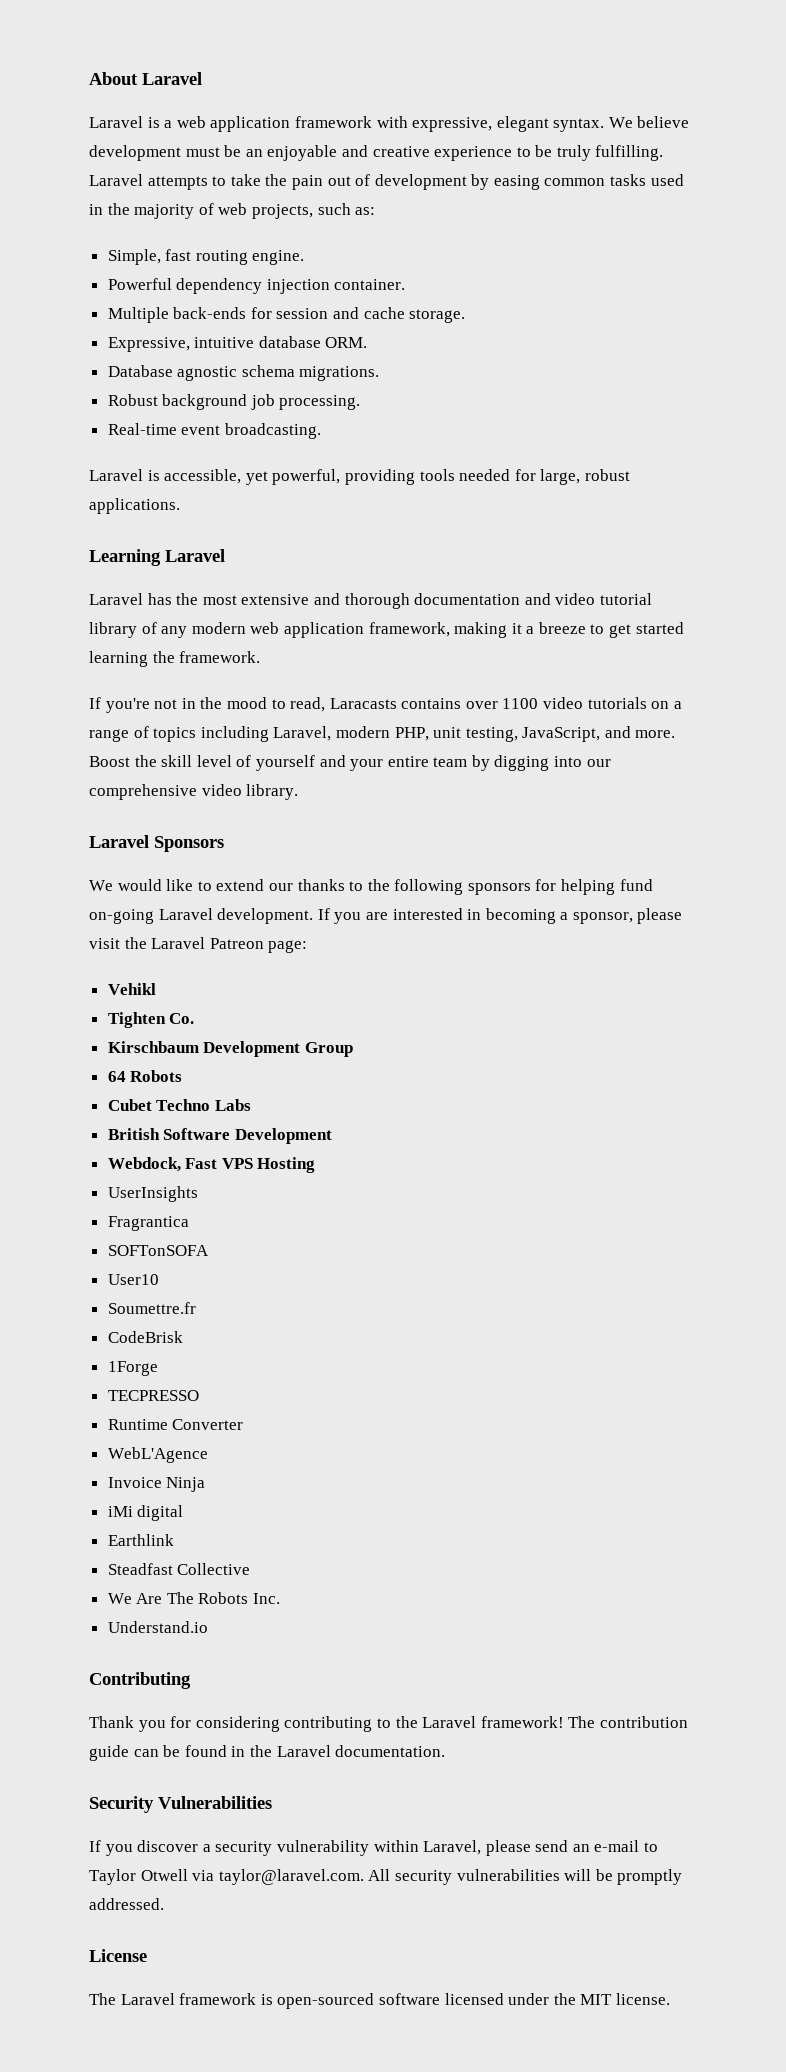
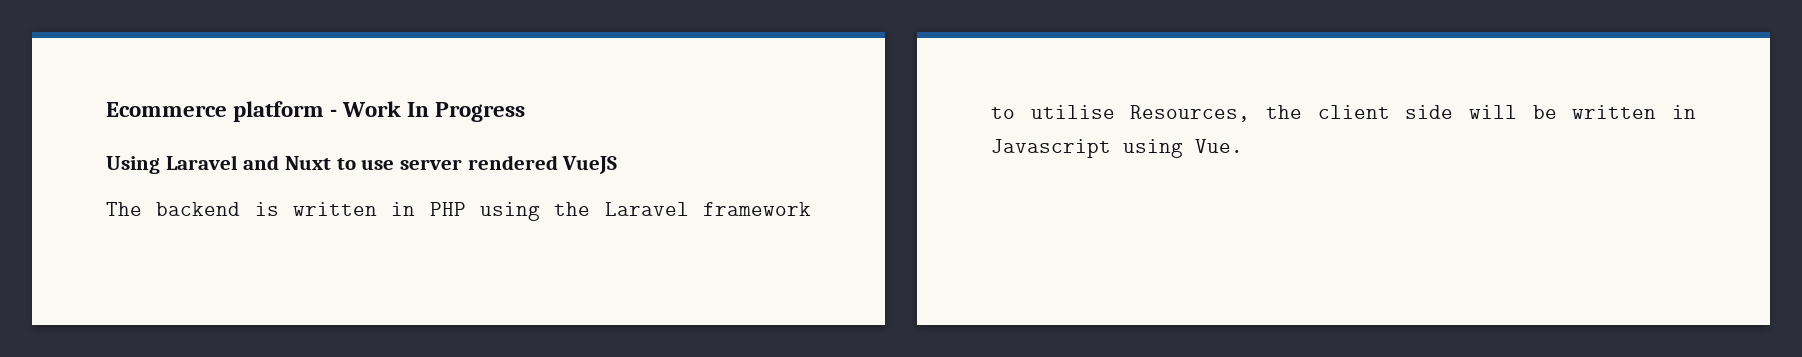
- About Laravel
- Laravel is a web application framework with expressive, elegant syntax. We believe development must be an enjoyable and creative experience to be truly fulfilling. Laravel attempts to take the pain out of development by easing common tasks used in the majority of web projects, such as:
- Simple, fast routing engine.
- Powerful dependency injection container.
- Multiple back-ends for session and cache storage.
- Expressive, intuitive database ORM.
- Database agnostic schema migrations.
- Robust background job processing.
- Real-time event broadcasting.
- Laravel is accessible, yet powerful, providing tools needed for large, robust applications.
- Learning Laravel
- Laravel has the most extensive and thorough documentation and video tutorial library of any modern web application framework, making it a breeze to get started learning the framework.
- If you're not in the mood to read, Laracasts contains over 1100 video tutorials on a range of topics including Laravel, modern PHP, unit testing, JavaScript, and more. Boost the skill level of yourself and your entire team by digging into our comprehensive video library.
- Laravel Sponsors
- We would like to extend our thanks to the following sponsors for helping fund on-going Laravel development. If you are interested in becoming a sponsor, please visit the Laravel Patreon page:
- Vehikl
- Tighten Co.
- Kirschbaum Development Group
- 64 Robots
- Cubet Techno Labs
- British Software Development
- Webdock, Fast VPS Hosting
- UserInsights
- Fragrantica
- SOFTonSOFA
- User10
- Soumettre.fr
- CodeBrisk
- 1Forge
- TECPRESSO
- Runtime Converter
- WebL'Agence
- Invoice Ninja
- iMi digital
- Earthlink
- Steadfast Collective
- We Are The Robots Inc.
- Understand.io
- Contributing
- Thank you for considering contributing to the Laravel framework! The contribution guide can be found in the Laravel documentation.
- Security Vulnerabilities
- If you discover a security vulnerability within Laravel, please send an e-mail to Taylor Otwell via taylor@laravel.com. All security vulnerabilities will be promptly addressed.
- License
- The Laravel framework is open-sourced software licensed under the MIT license.
+ Ecommerce platform - Work In Progress
+ Using Laravel and Nuxt to use server rendered VueJS
+ The backend is written in PHP using the Laravel framework to utilise Resources, the client side will be written in Javascript using Vue.

